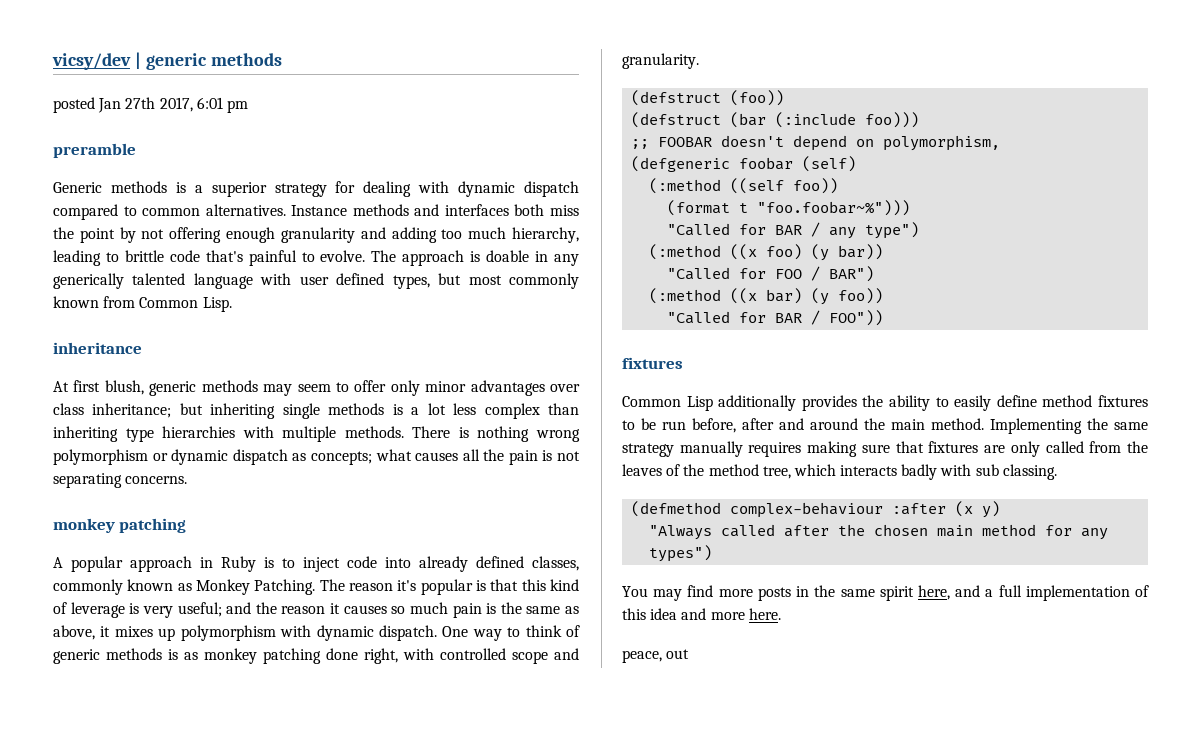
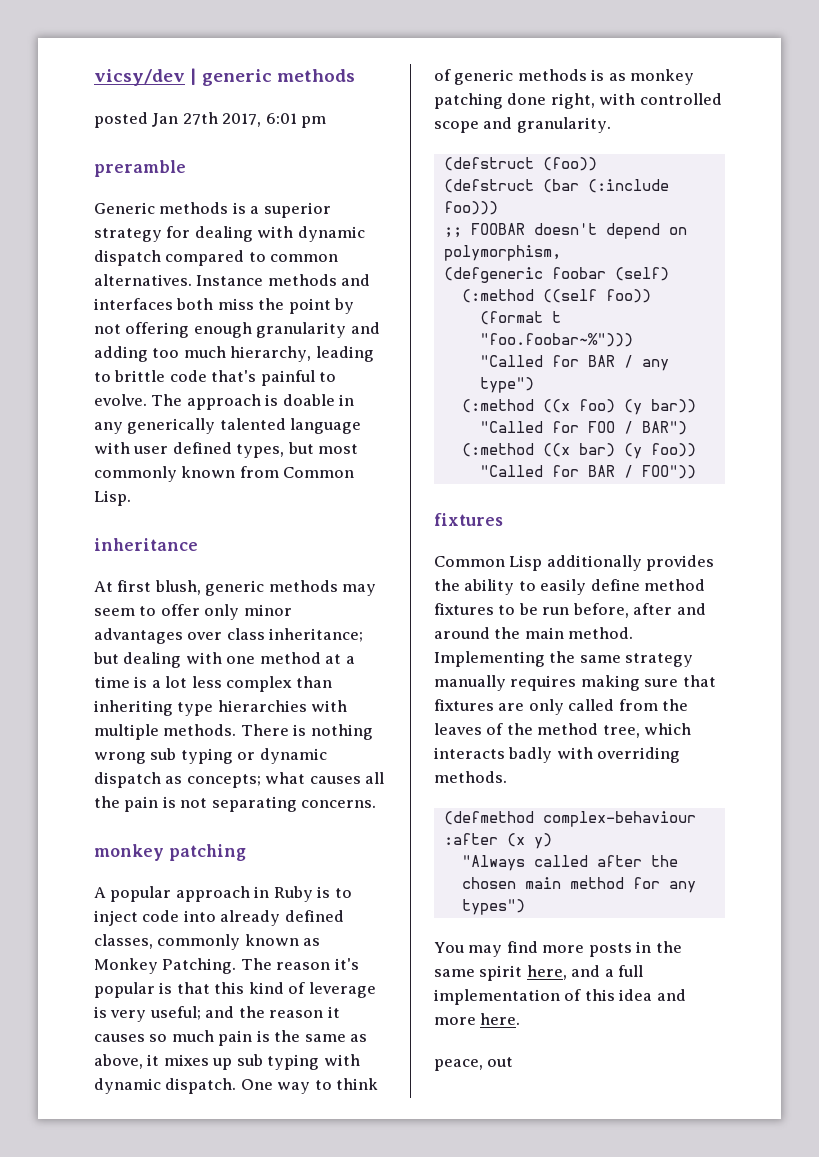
- At first blush, generic methods may seem to offer only minor advantages over class inheritance; but inheriting single methods is a lot less complex than inheriting type hierarchies with multiple methods.
+ At first blush, generic methods may seem to offer only minor advantages over class inheritance; but dealing with one method at a time is a lot less complex than inheriting type hierarchies with multiple methods.
- There is nothing wrong polymorphism or dynamic dispatch as concepts; what causes all the pain is not separating concerns.
+ There is nothing wrong sub typing or dynamic dispatch as concepts; what causes all the pain is not separating concerns.
- The reason it's popular is that this kind of leverage is very useful; and the reason it causes so much pain is the same as above, it mixes up polymorphism with dynamic dispatch.
+ The reason it's popular is that this kind of leverage is very useful; and the reason it causes so much pain is the same as above, it mixes up sub typing with dynamic dispatch.
- Implementing the same strategy manually requires making sure that fixtures are only called from the leaves of the method tree, which interacts badly with sub classing.
+ Implementing the same strategy manually requires making sure that fixtures are only called from the leaves of the method tree, which interacts badly with overriding methods.

